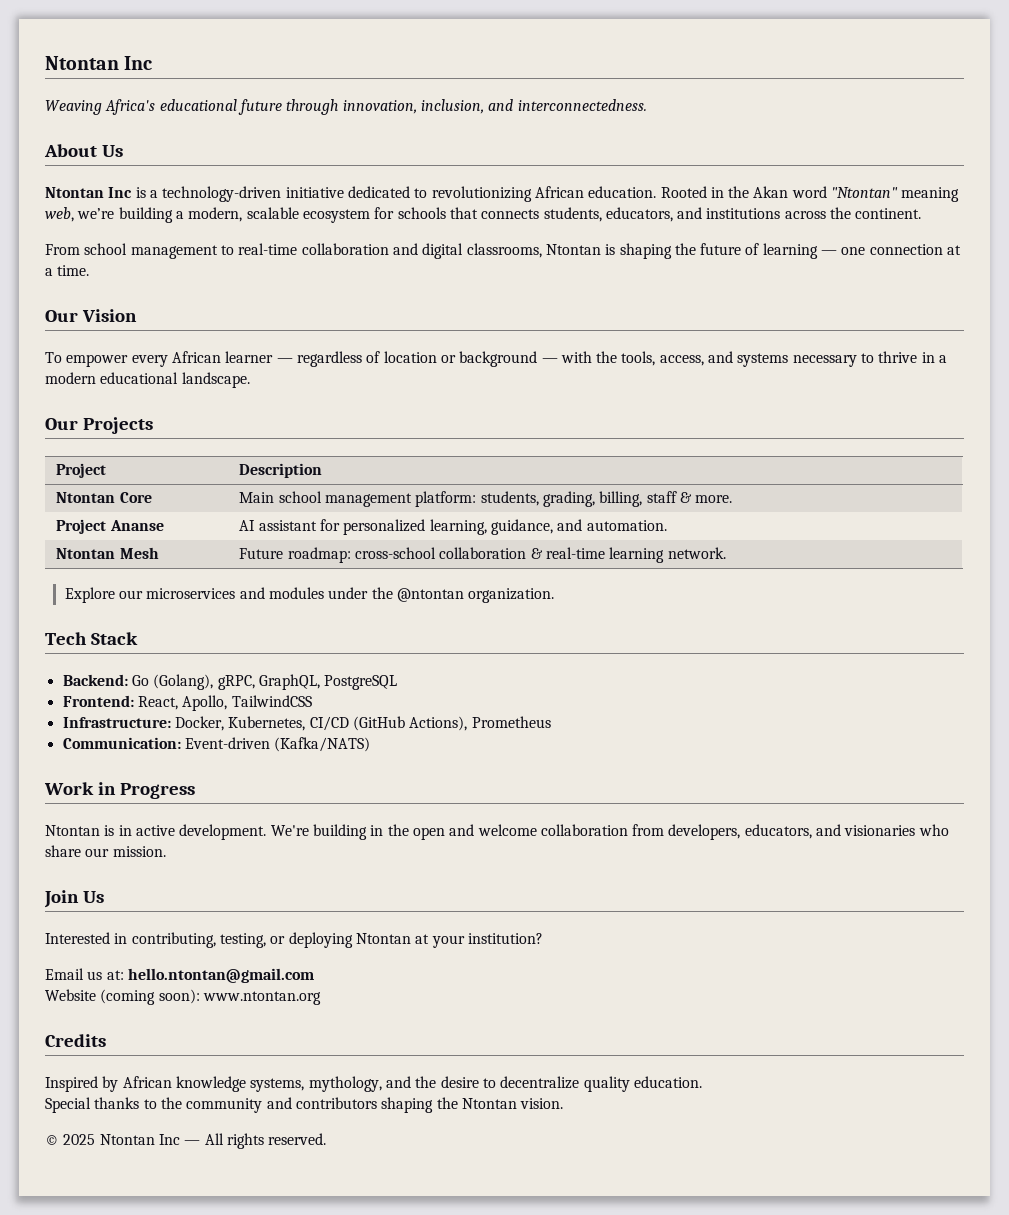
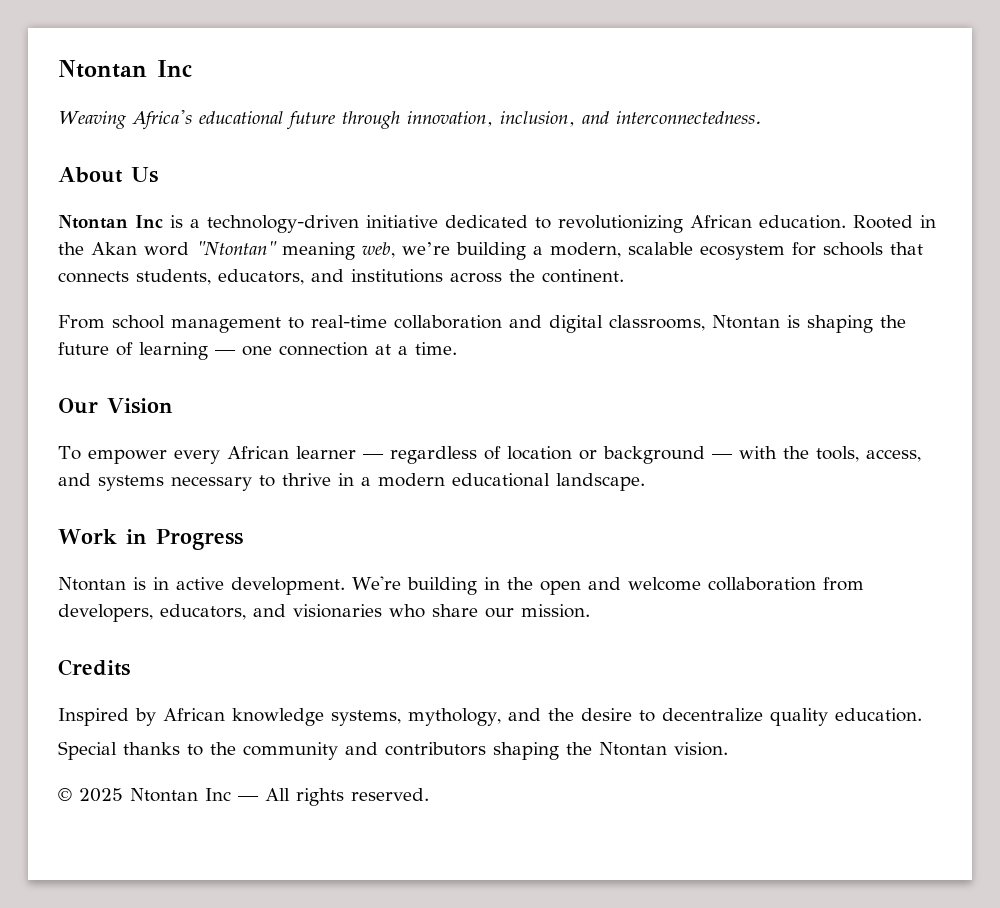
- Our Projects
- Project | Description
- Ntontan Core | Main school management platform: students, grading, billing, staff & more.
- Project Ananse | AI assistant for personalized learning, guidance, and automation.
- Ntontan Mesh | Future roadmap: cross-school collaboration & real-time learning network.
- Explore our microservices and modules under the @ntontan organization.
- Tech Stack
- Backend: Go (Golang), gRPC, GraphQL, PostgreSQL
- Frontend: React, Apollo, TailwindCSS
- Infrastructure: Docker, Kubernetes, CI/CD (GitHub Actions), Prometheus
- Communication: Event-driven (Kafka/NATS)
- Join Us
- Interested in contributing, testing, or deploying Ntontan at your institution?
- Email us at: hello.ntontan@gmail.com
- Website (coming soon): www.ntontan.org

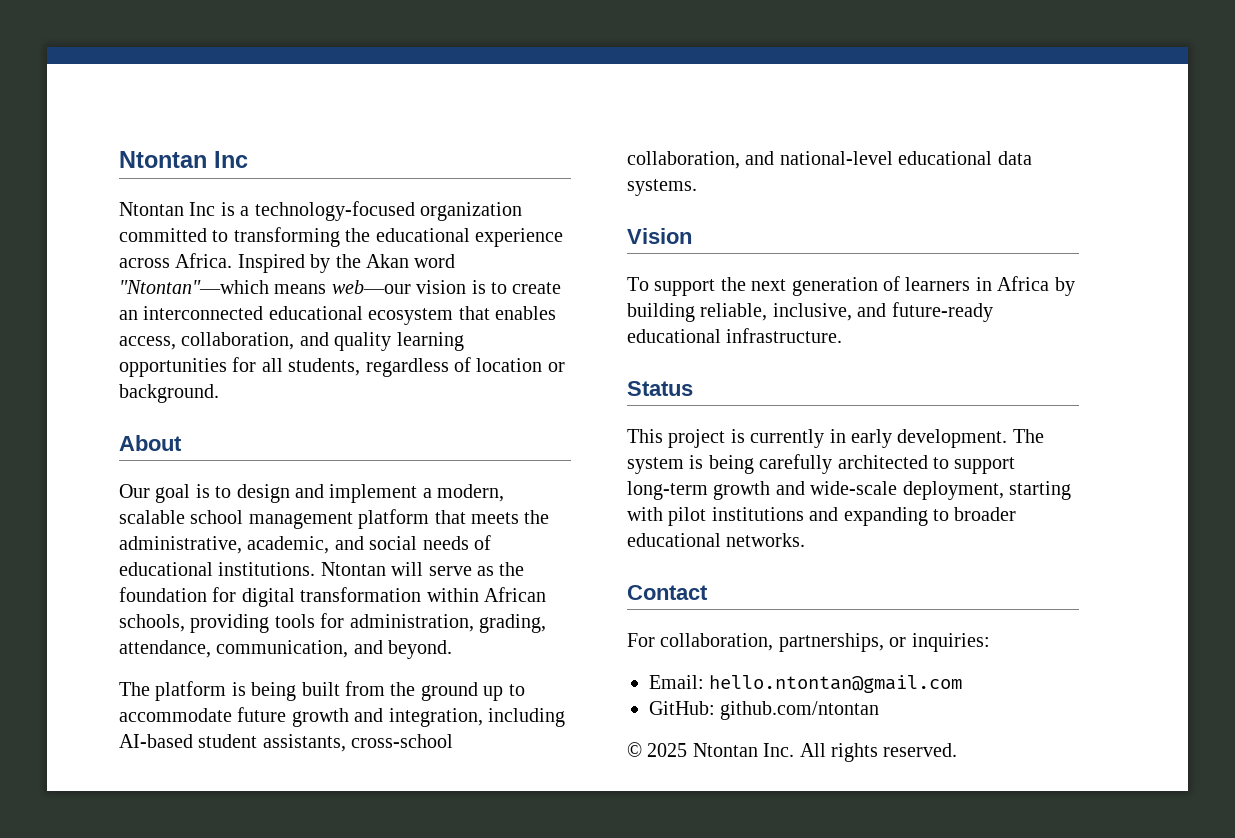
- Weaving Africa's educational future through innovation, inclusion, and interconnectedness.
- About Us
- Ntontan Inc is a technology-driven initiative dedicated to revolutionizing African education. Rooted in the Akan word "Ntontan" meaning web, we’re building a modern, scalable ecosystem for schools that connects students, educators, and institutions across the continent.
- From school management to real-time collaboration and digital classrooms, Ntontan is shaping the future of learning — one connection at a time.
- Our Vision
- To empower every African learner — regardless of location or background — with the tools, access, and systems necessary to thrive in a modern educational landscape.
- Work in Progress
- Ntontan is in active development. We're building in the open and welcome collaboration from developers, educators, and visionaries who share our mission.
- Credits
- Inspired by African knowledge systems, mythology, and the desire to decentralize quality education.
- Special thanks to the community and contributors shaping the Ntontan vision.
+ Ntontan Inc is a technology-focused organization committed to transforming the educational experience across Africa. Inspired by the Akan word "Ntontan"—which means web—our vision is to create an interconnected educational ecosystem that enables access, collaboration, and quality learning opportunities for all students, regardless of location or background.
+ About
+ Our goal is to design and implement a modern, scalable school management platform that meets the administrative, academic, and social needs of educational institutions. Ntontan will serve as the foundation for digital transformation within African schools, providing tools for administration, grading, attendance, communication, and beyond.
+ The platform is being built from the ground up to accommodate future growth and integration, including AI-based student assistants, cross-school collaboration, and national-level educational data systems.
+ Vision
+ To support the next generation of learners in Africa by building reliable, inclusive, and future-ready educational infrastructure.
+ Status
+ This project is currently in early development. The system is being carefully architected to support long-term growth and wide-scale deployment, starting with pilot institutions and expanding to broader educational networks.
+ Contact
+ For collaboration, partnerships, or inquiries:
+ Email: hello.ntontan@gmail.com
+ GitHub: github.com/ntontan
- © 2025 Ntontan Inc — All rights reserved.
+ © 2025 Ntontan Inc. All rights reserved.

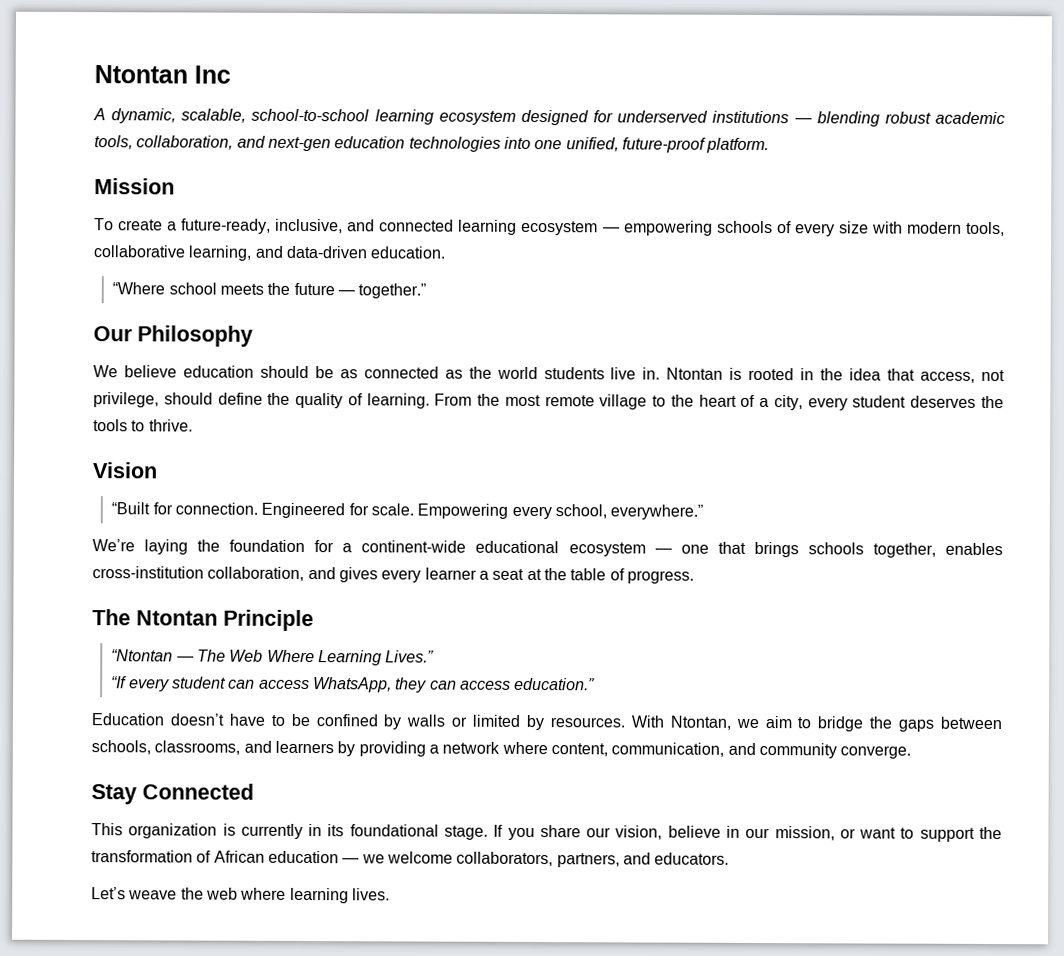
- Ntontan Inc is a technology-focused organization committed to transforming the educational experience across Africa. Inspired by the Akan word "Ntontan"—which means web—our vision is to create an interconnected educational ecosystem that enables access, collaboration, and quality learning opportunities for all students, regardless of location or background.
- About
- Our goal is to design and implement a modern, scalable school management platform that meets the administrative, academic, and social needs of educational institutions. Ntontan will serve as the foundation for digital transformation within African schools, providing tools for administration, grading, attendance, communication, and beyond.
- The platform is being built from the ground up to accommodate future growth and integration, including AI-based student assistants, cross-school collaboration, and national-level educational data systems.
+ A dynamic, scalable, school-to-school learning ecosystem designed for underserved institutions — blending robust academic tools, collaboration, and next-gen education technologies into one unified, future-proof platform.
+ Mission
+ To create a future-ready, inclusive, and connected learning ecosystem — empowering schools of every size with modern tools, collaborative learning, and data-driven education.
+ “Where school meets the future — together.”
+ Our Philosophy
+ We believe education should be as connected as the world students live in. Ntontan is rooted in the idea that access, not privilege, should define the quality of learning. From the most remote village to the heart of a city, every student deserves the tools to thrive.
  Vision
- To support the next generation of learners in Africa by building reliable, inclusive, and future-ready educational infrastructure.
- Status
+ “Built for connection. Engineered for scale. Empowering every school, everywhere.”
+ We’re laying the foundation for a continent-wide educational ecosystem — one that brings schools together, enables cross-institution collaboration, and gives every learner a seat at the table of progress.
+ The Ntontan Principle
+ “Ntontan — The Web Where Learning Lives.”
+ “If every student can access WhatsApp, they can access education.”
+ Education doesn’t have to be confined by walls or limited by resources. With Ntontan, we aim to bridge the gaps between schools, classrooms, and learners by providing a network where content, communication, and community converge.
+ Stay Connected
- This project is currently in early development. The system is being carefully architected to support long-term growth and wide-scale deployment, starting with pilot institutions and expanding to broader educational networks.
- Contact
- For collaboration, partnerships, or inquiries:
- Email: hello.ntontan@gmail.com
- GitHub: github.com/ntontan
- © 2025 Ntontan Inc. All rights reserved.
+ This organization is currently in its foundational stage. If you share our vision, believe in our mission, or want to support the transformation of African education — we welcome collaborators, partners, and educators.
+ Let’s weave the web where learning lives.

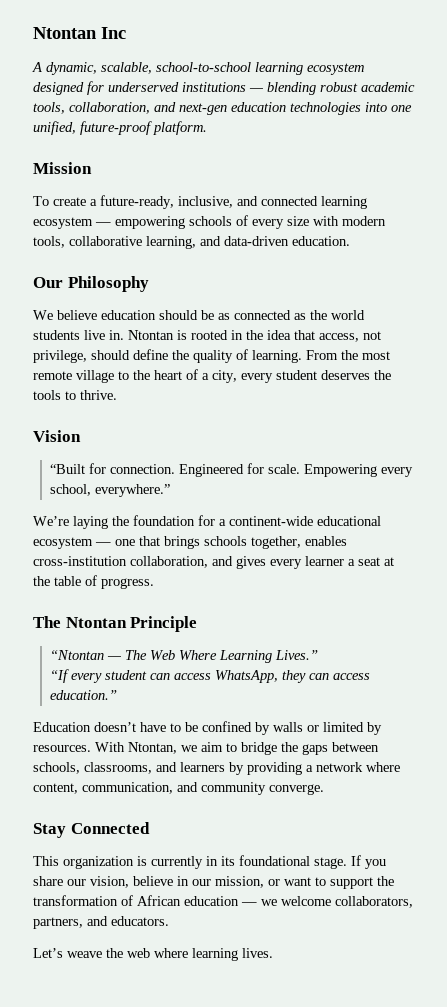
- “Where school meets the future — together.”

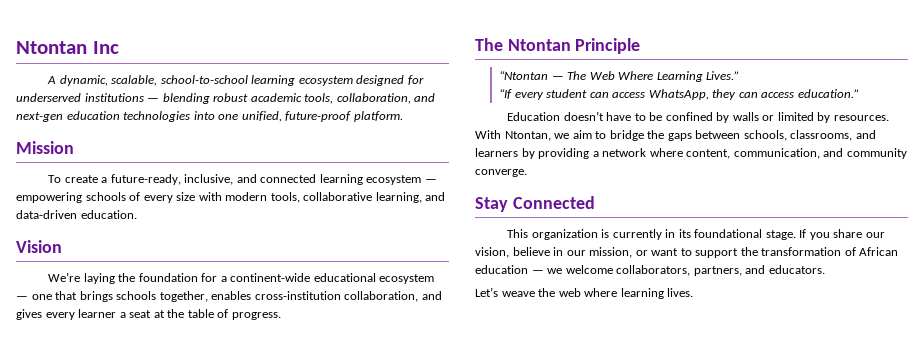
- Our Philosophy
- We believe education should be as connected as the world students live in. Ntontan is rooted in the idea that access, not privilege, should define the quality of learning. From the most remote village to the heart of a city, every student deserves the tools to thrive.
  Vision
- “Built for connection. Engineered for scale. Empowering every school, everywhere.”

